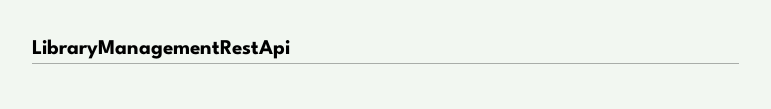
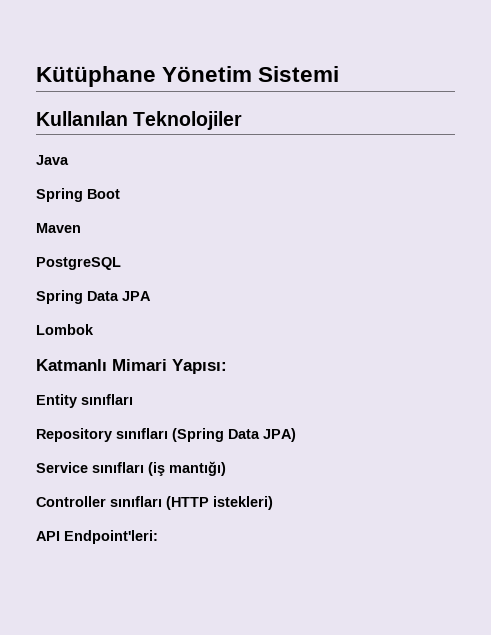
- LibraryManagementRestApi
+ Kütüphane Yönetim Sistemi
+ Kullanılan Teknolojiler
+ Java
+ Spring Boot
+ Maven
+ PostgreSQL
+ Spring Data JPA
+ Lombok
+ Katmanlı Mimari Yapısı:
+ Entity sınıfları
+ Repository sınıfları (Spring Data JPA)
+ Service sınıfları (iş mantığı)
+ Controller sınıfları (HTTP istekleri)
+ API Endpoint'leri:

